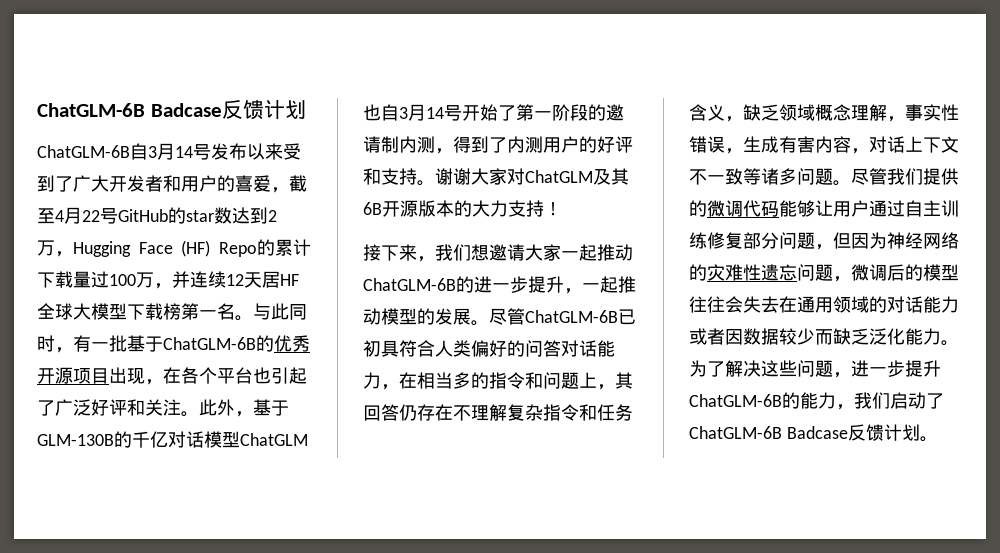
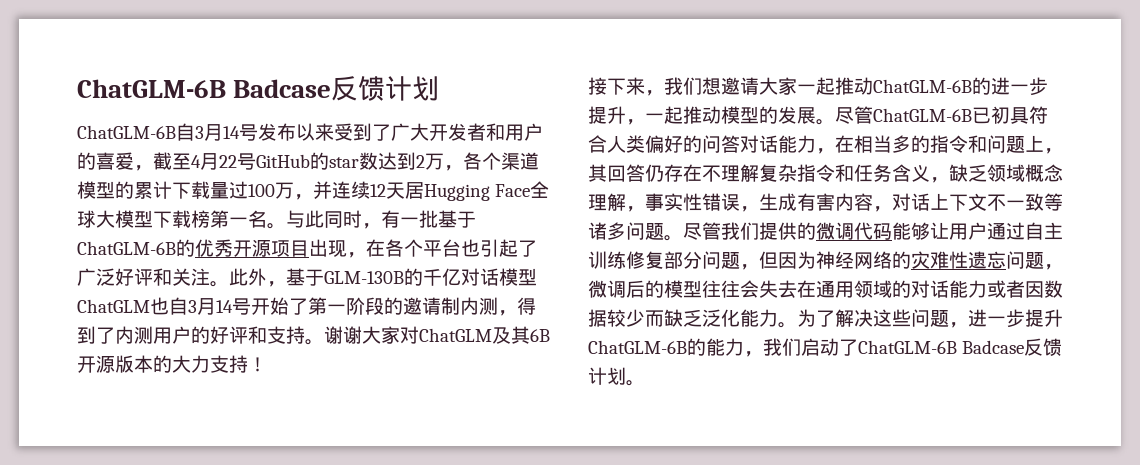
- ChatGLM-6B自3月14号发布以来受到了广大开发者和用户的喜爱，截至4月22号GitHub的star数达到2万，Hugging Face (HF) Repo的累计下载量过100万，并连续12天居HF全球大模型下载榜第一名。
+ ChatGLM-6B自3月14号发布以来受到了广大开发者和用户的喜爱，截至4月22号GitHub的star数达到2万，各个渠道模型的累计下载量过100万，并连续12天居Hugging Face全球大模型下载榜第一名。

